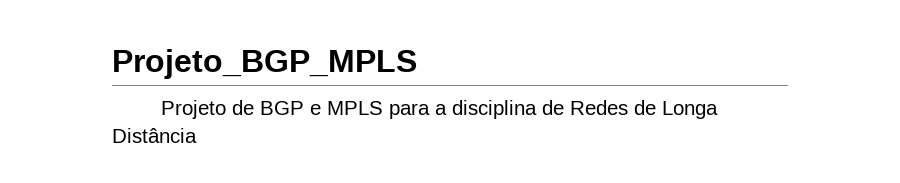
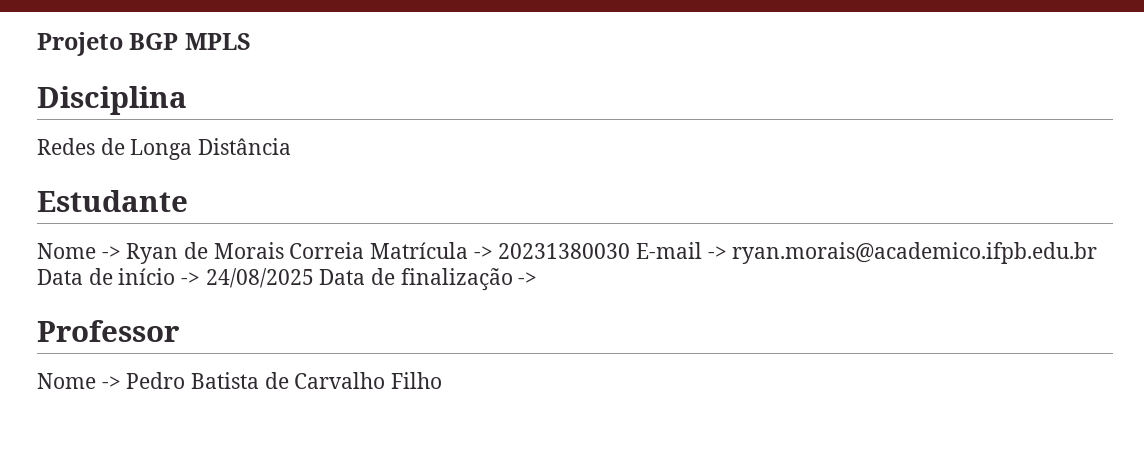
- Projeto_BGP_MPLS
- Projeto de BGP e MPLS para a disciplina de Redes de Longa Distância
+ Projeto BGP MPLS
+ Disciplina
+ Redes de Longa Distância
+ Estudante
+ Nome -> Ryan de Morais Correia Matrícula -> 20231380030 E-mail -> ryan.morais@academico.ifpb.edu.br Data de início -> 24/08/2025 Data de finalização ->
+ Professor
+ Nome -> Pedro Batista de Carvalho Filho

